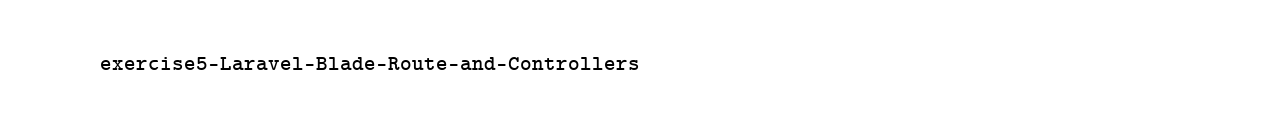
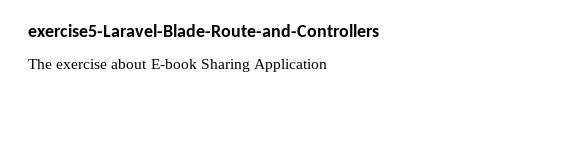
+ The exercise about E-book Sharing Application

